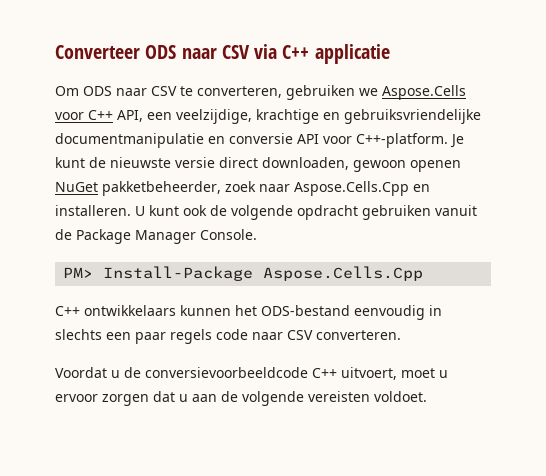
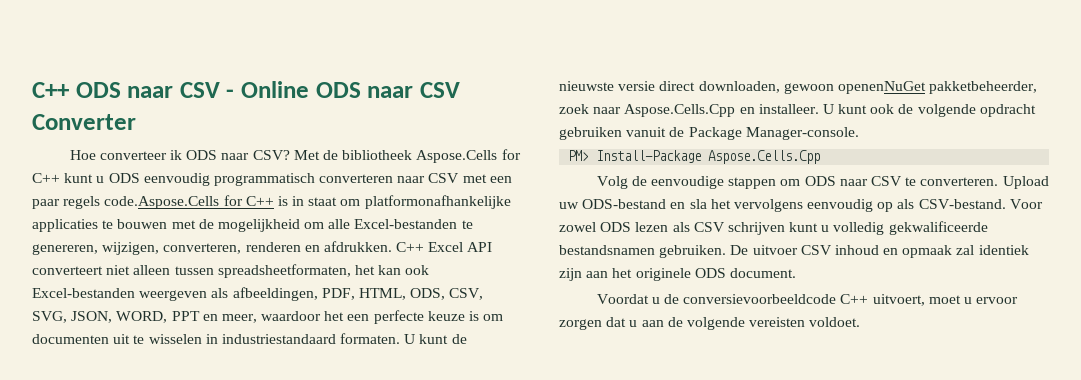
- Converteer ODS naar CSV via C++ applicatie
- Om ODS naar CSV te converteren, gebruiken we Aspose.Cells voor C++ API, een veelzijdige, krachtige en gebruiksvriendelijke documentmanipulatie en conversie API voor C++-platform. Je kunt de nieuwste versie direct downloaden, gewoon openen NuGet pakketbeheerder, zoek naar Aspose.Cells.Cpp en installeren.
+ C++ ODS naar CSV - Online ODS naar CSV Converter
+ Hoe converteer ik ODS naar CSV? Met de bibliotheek Aspose.Cells for C++ kunt u ODS eenvoudig programmatisch converteren naar CSV met een paar regels code.Aspose.Cells for C++ is in staat om platformonafhankelijke applicaties te bouwen met de mogelijkheid om alle Excel-bestanden te genereren, wijzigen, converteren, renderen en afdrukken. C++ Excel API converteert niet alleen tussen spreadsheetformaten, het kan ook Excel-bestanden weergeven als afbeeldingen, PDF, HTML, ODS, CSV, SVG, JSON, WORD, PPT en meer, waardoor het een perfecte keuze is om documenten uit te wisselen in industriestandaard formaten. U kunt de nieuwste versie direct downloaden, gewoon openenNuGet pakketbeheerder, zoek naar Aspose.Cells.Cpp en installeer.
- U kunt ook de volgende opdracht gebruiken vanuit de Package Manager Console.
+ U kunt ook de volgende opdracht gebruiken vanuit de Package Manager-console.
- C++ ontwikkelaars kunnen het ODS-bestand eenvoudig in slechts een paar regels code naar CSV converteren.
+ Volg de eenvoudige stappen om ODS naar CSV te converteren. Upload uw ODS-bestand en sla het vervolgens eenvoudig op als CSV-bestand. Voor zowel ODS lezen als CSV schrijven kunt u volledig gekwalificeerde bestandsnamen gebruiken. De uitvoer CSV inhoud en opmaak zal identiek zijn aan het originele ODS document.

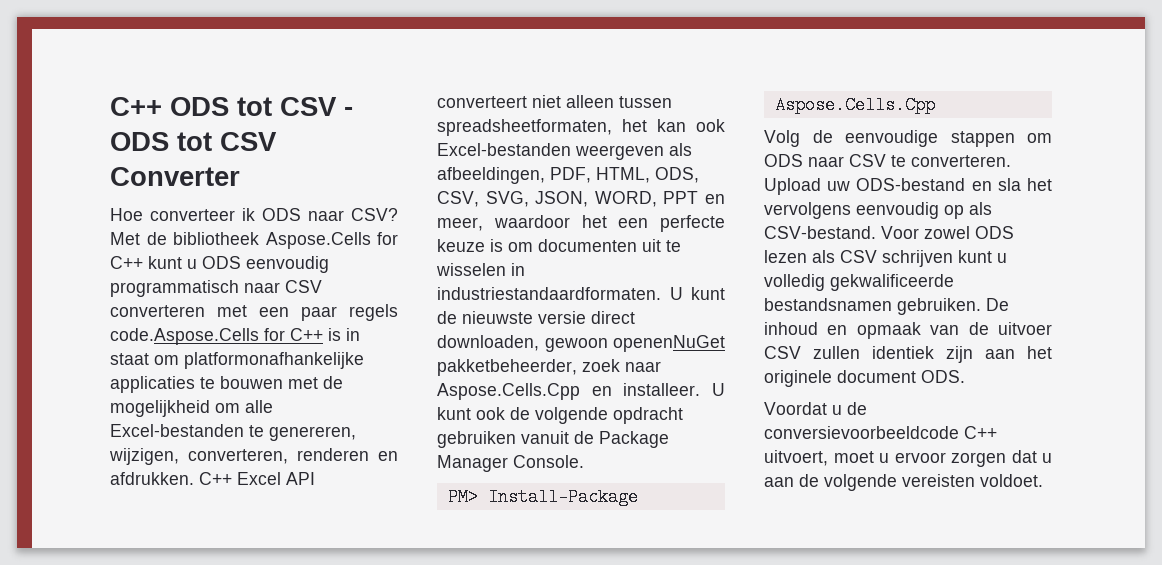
- C++ ODS naar CSV - Online ODS naar CSV Converter
+ C++ ODS tot CSV - ODS tot CSV Converter
- Met de bibliotheek Aspose.Cells for C++ kunt u ODS eenvoudig programmatisch converteren naar CSV met een paar regels code.Aspose.Cells for C++ is in staat om platformonafhankelijke applicaties te bouwen met de mogelijkheid om alle Excel-bestanden te genereren, wijzigen, converteren, renderen en afdrukken.
+ Met de bibliotheek Aspose.Cells for C++ kunt u ODS eenvoudig programmatisch naar CSV converteren met een paar regels code.Aspose.Cells for C++ is in staat om platformonafhankelijke applicaties te bouwen met de mogelijkheid om alle Excel-bestanden te genereren, wijzigen, converteren, renderen en afdrukken.
- C++ Excel API converteert niet alleen tussen spreadsheetformaten, het kan ook Excel-bestanden weergeven als afbeeldingen, PDF, HTML, ODS, CSV, SVG, JSON, WORD, PPT en meer, waardoor het een perfecte keuze is om documenten uit te wisselen in industriestandaard formaten.
+ C++ Excel API converteert niet alleen tussen spreadsheetformaten, het kan ook Excel-bestanden weergeven als afbeeldingen, PDF, HTML, ODS, CSV, SVG, JSON, WORD, PPT en meer, waardoor het een perfecte keuze is om documenten uit te wisselen in industriestandaardformaten.
- U kunt ook de volgende opdracht gebruiken vanuit de Package Manager-console.
+ U kunt ook de volgende opdracht gebruiken vanuit de Package Manager Console.
- De uitvoer CSV inhoud en opmaak zal identiek zijn aan het originele ODS document.
+ De inhoud en opmaak van de uitvoer CSV zullen identiek zijn aan het originele document ODS.

